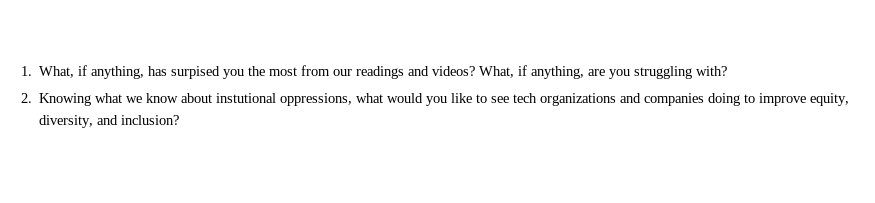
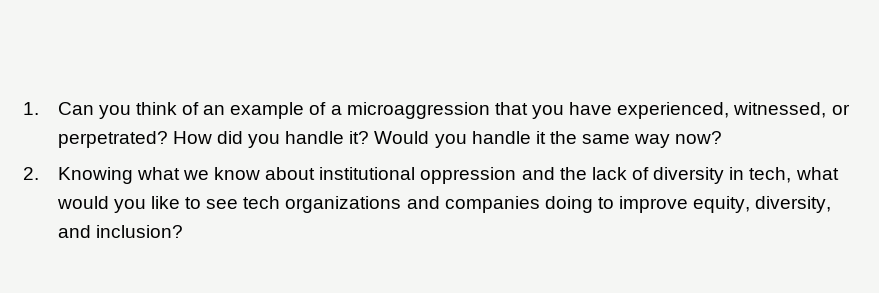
- 1. What, if anything, has surpised you the most from our readings and videos? What, if anything, are you struggling with?
+ 1. Can you think of an example of a microaggression that you have experienced, witnessed, or perpetrated? How did you handle it? Would you handle it the same way now?
- 2. Knowing what we know about instutional oppressions, what would you like to see tech organizations and companies doing to improve equity, diversity, and inclusion?
+ 2. Knowing what we know about institutional oppression and the lack of diversity in tech, what would you like to see tech organizations and companies doing to improve equity, diversity, and inclusion?

